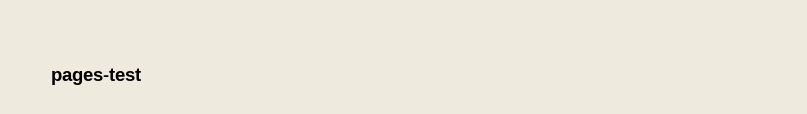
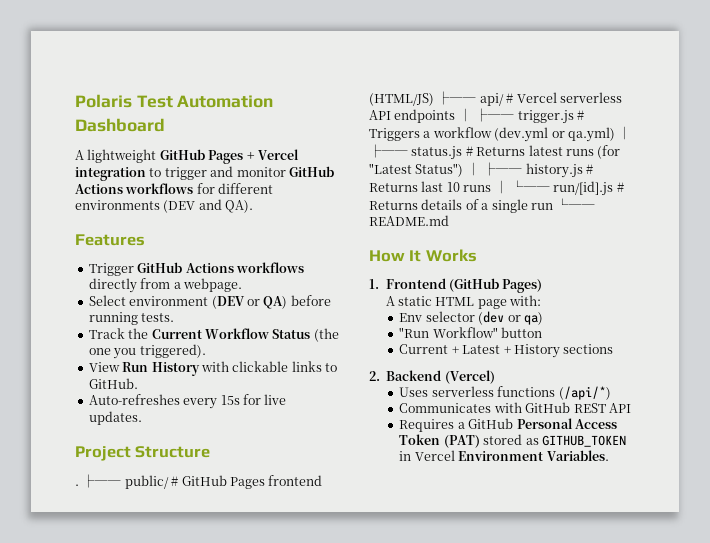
- pages-test
+ Polaris Test Automation Dashboard
+ A lightweight GitHub Pages + Vercel integration to trigger and monitor GitHub Actions workflows for different environments (DEV and QA).
+ Features
+ Trigger GitHub Actions workflows directly from a webpage.
+ Select environment (DEV or QA) before running tests.
+ Track the Current Workflow Status (the one you triggered).
+ View Run History with clickable links to GitHub.
+ Auto-refreshes every 15s for live updates.
+ Project Structure
+ . ├── public/ # GitHub Pages frontend (HTML/JS) ├── api/ # Vercel serverless API endpoints │ ├── trigger.js # Triggers a workflow (dev.yml or qa.yml) │ ├── status.js # Returns latest runs (for "Latest Status") │ ├── history.js # Returns last 10 runs │ └── run/[id].js # Returns details of a single run └── README.md
+ How It Works
+ 1. Frontend (GitHub Pages)
+ A static HTML page with:
+ Env selector (dev or qa)
+ "Run Workflow" button
+ Current + Latest + History sections
+ 2. Backend (Vercel)
+ Uses serverless functions (/api/*)
+ Communicates with GitHub REST API
+ Requires a GitHub Personal Access Token (PAT) stored as GITHUB_TOKEN in Vercel Environment Variables.

